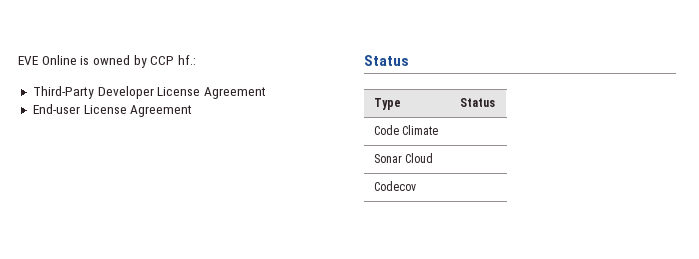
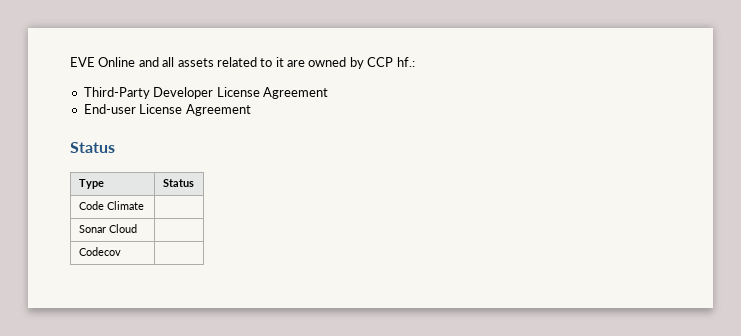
- EVE Online is owned by CCP hf.:
+ EVE Online and all assets related to it are owned by CCP hf.:

